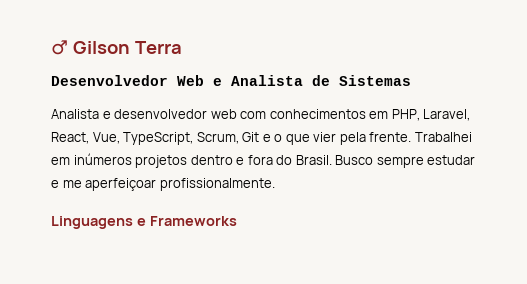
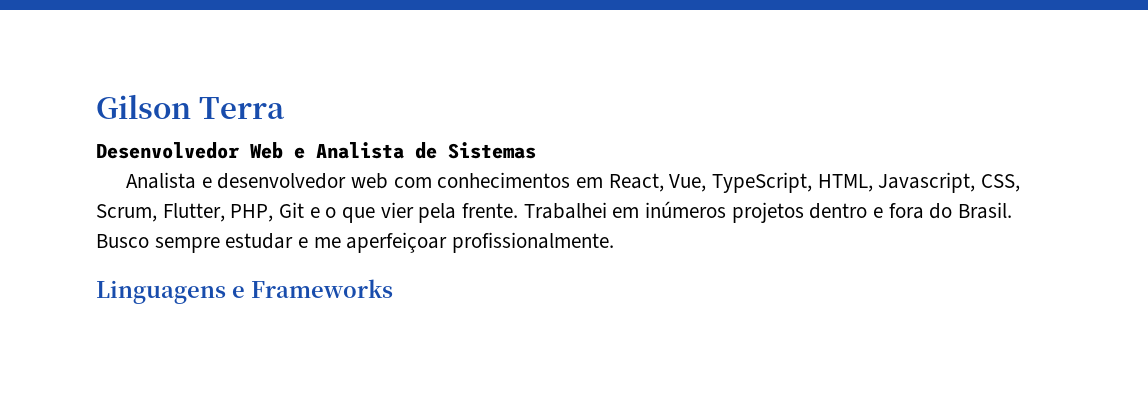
- ♂ Gilson Terra
+ Gilson Terra
- Analista e desenvolvedor web com conhecimentos em PHP, Laravel, React, Vue, TypeScript, Scrum, Git e o que vier pela frente.
+ Analista e desenvolvedor web com conhecimentos em React, Vue, TypeScript, HTML, Javascript, CSS, Scrum, Flutter, PHP, Git e o que vier pela frente.

